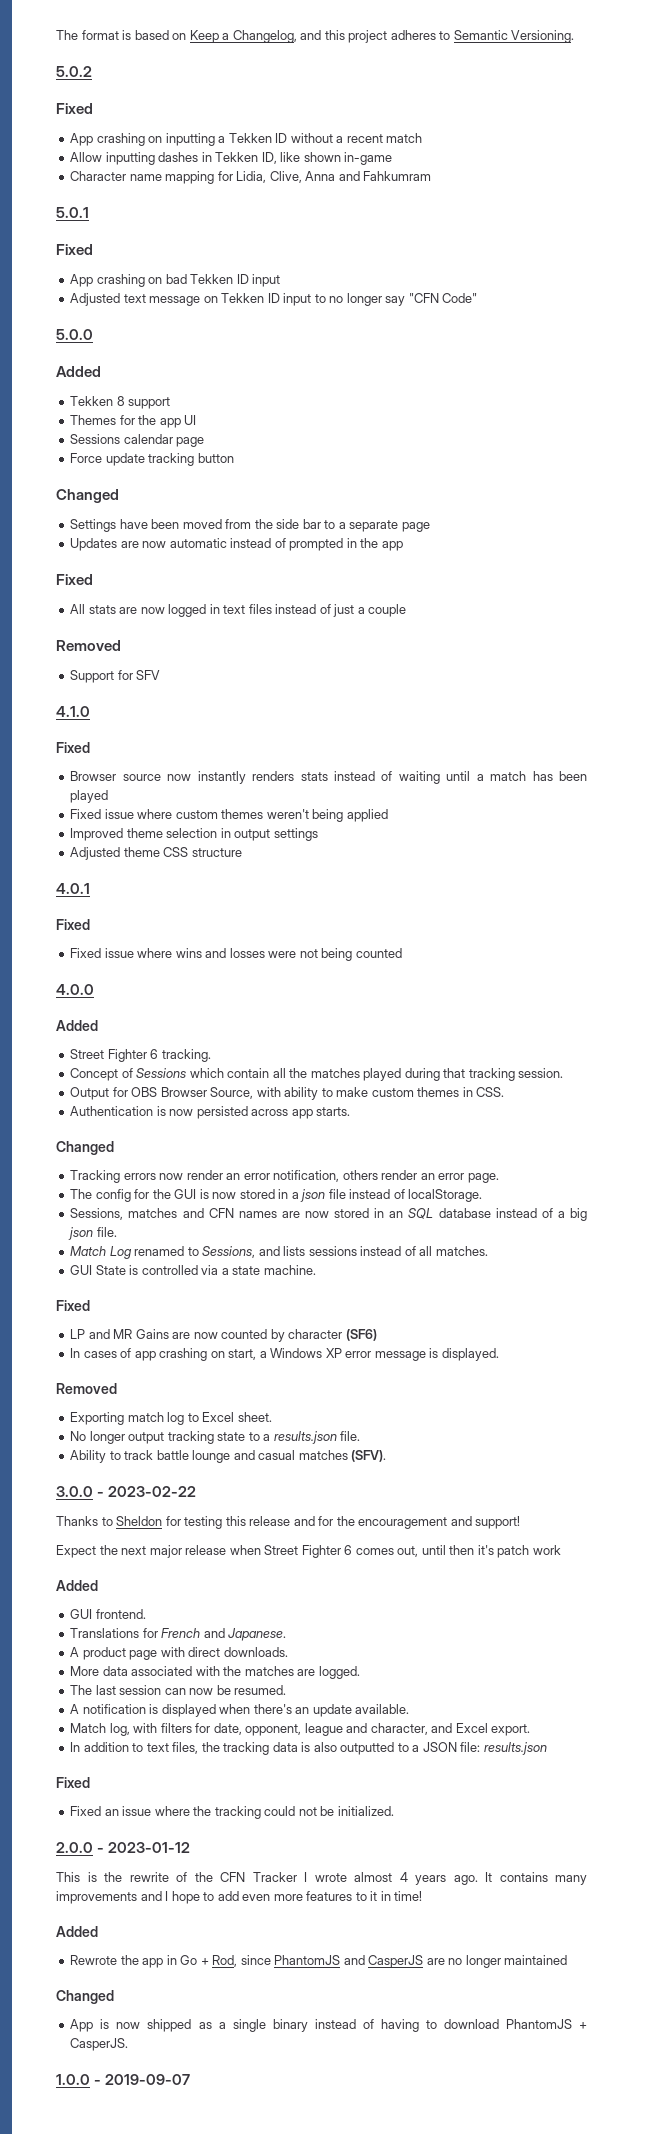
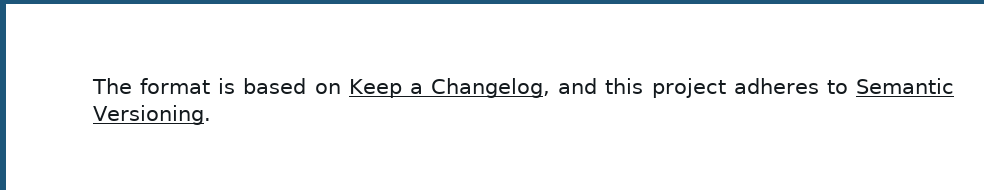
- 5.0.2
- Fixed
- App crashing on inputting a Tekken ID without a recent match
- Allow inputting dashes in Tekken ID, like shown in-game
- Character name mapping for Lidia, Clive, Anna and Fahkumram
- 5.0.1
- Fixed
- App crashing on bad Tekken ID input
- Adjusted text message on Tekken ID input to no longer say "CFN Code"
- 5.0.0
- Added
- Tekken 8 support
- Themes for the app UI
- Sessions calendar page
- Force update tracking button
- Changed
- Settings have been moved from the side bar to a separate page
- Updates are now automatic instead of prompted in the app
- Fixed
- All stats are now logged in text files instead of just a couple
- Removed
- Support for SFV
- 4.1.0
- Fixed
- Browser source now instantly renders stats instead of waiting until a match has been played
- Fixed issue where custom themes weren't being applied
- Improved theme selection in output settings
- Adjusted theme CSS structure
- 4.0.1
- Fixed
- Fixed issue where wins and losses were not being counted
- 4.0.0
- Added
- Street Fighter 6 tracking.
- Concept of Sessions which contain all the matches played during that tracking session.
- Output for OBS Browser Source, with ability to make custom themes in CSS.
- Authentication is now persisted across app starts.
- Changed
- Tracking errors now render an error notification, others render an error page.
- The config for the GUI is now stored in a json file instead of localStorage.
- Sessions, matches and CFN names are now stored in an SQL database instead of a big json file.
- Match Log renamed to Sessions, and lists sessions instead of all matches.
- GUI State is controlled via a state machine.
- Fixed
- LP and MR Gains are now counted by character (SF6)
- In cases of app crashing on start, a Windows XP error message is displayed.
- Removed
- Exporting match log to Excel sheet.
- No longer output tracking state to a results.json file.
- Ability to track battle lounge and casual matches (SFV).
- 3.0.0 - 2023-02-22
- Thanks to Sheldon for testing this release and for the encouragement and support!
- Expect the next major release when Street Fighter 6 comes out, until then it's patch work
- Added
- GUI frontend.
- Translations for French and Japanese.
- A product page with direct downloads.
- More data associated with the matches are logged.
- The last session can now be resumed.
- A notification is displayed when there's an update available.
- Match log, with filters for date, opponent, league and character, and Excel export.
- In addition to text files, the tracking data is also outputted to a JSON file: results.json
- Fixed
- Fixed an issue where the tracking could not be initialized.
- 2.0.0 - 2023-01-12
- This is the rewrite of the CFN Tracker I wrote almost 4 years ago. It contains many improvements and I hope to add even more features to it in time!
- Added
- Rewrote the app in Go + Rod, since PhantomJS and CasperJS are no longer maintained
- Changed
- App is now shipped as a single binary instead of having to download PhantomJS + CasperJS.
- 1.0.0 - 2019-09-07

